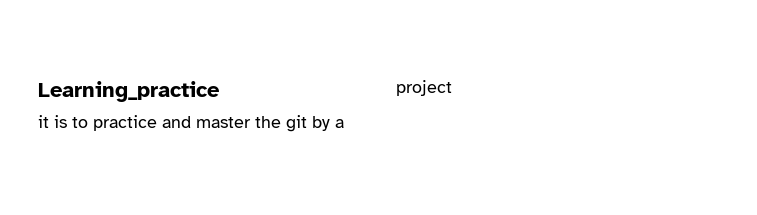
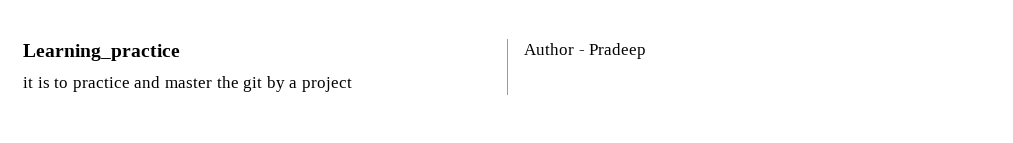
+ Author - Pradeep

